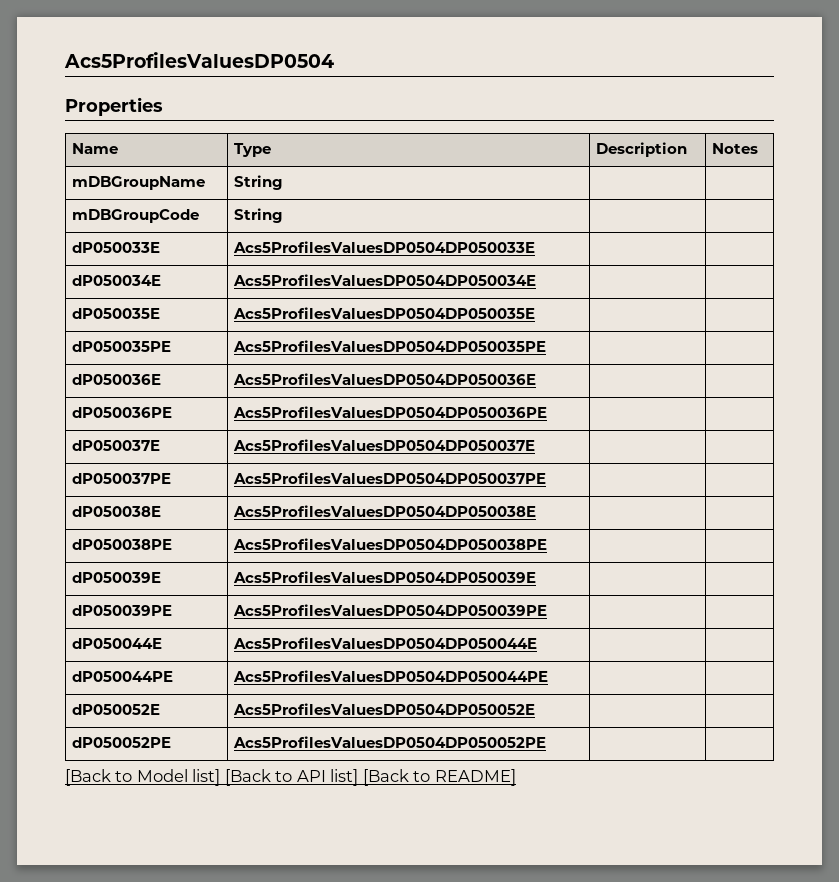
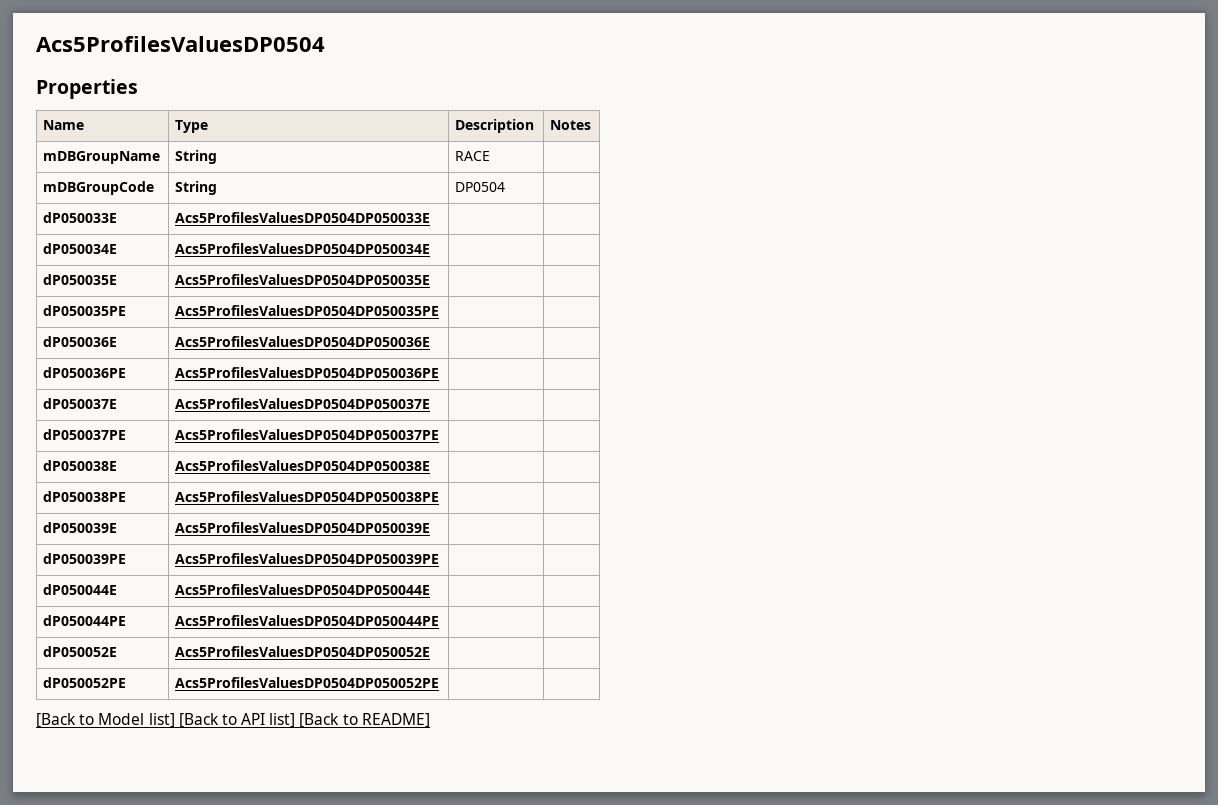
- mDBGroupName | String | |
+ mDBGroupName | String | RACE |
- mDBGroupCode | String | |
+ mDBGroupCode | String | DP0504 |

